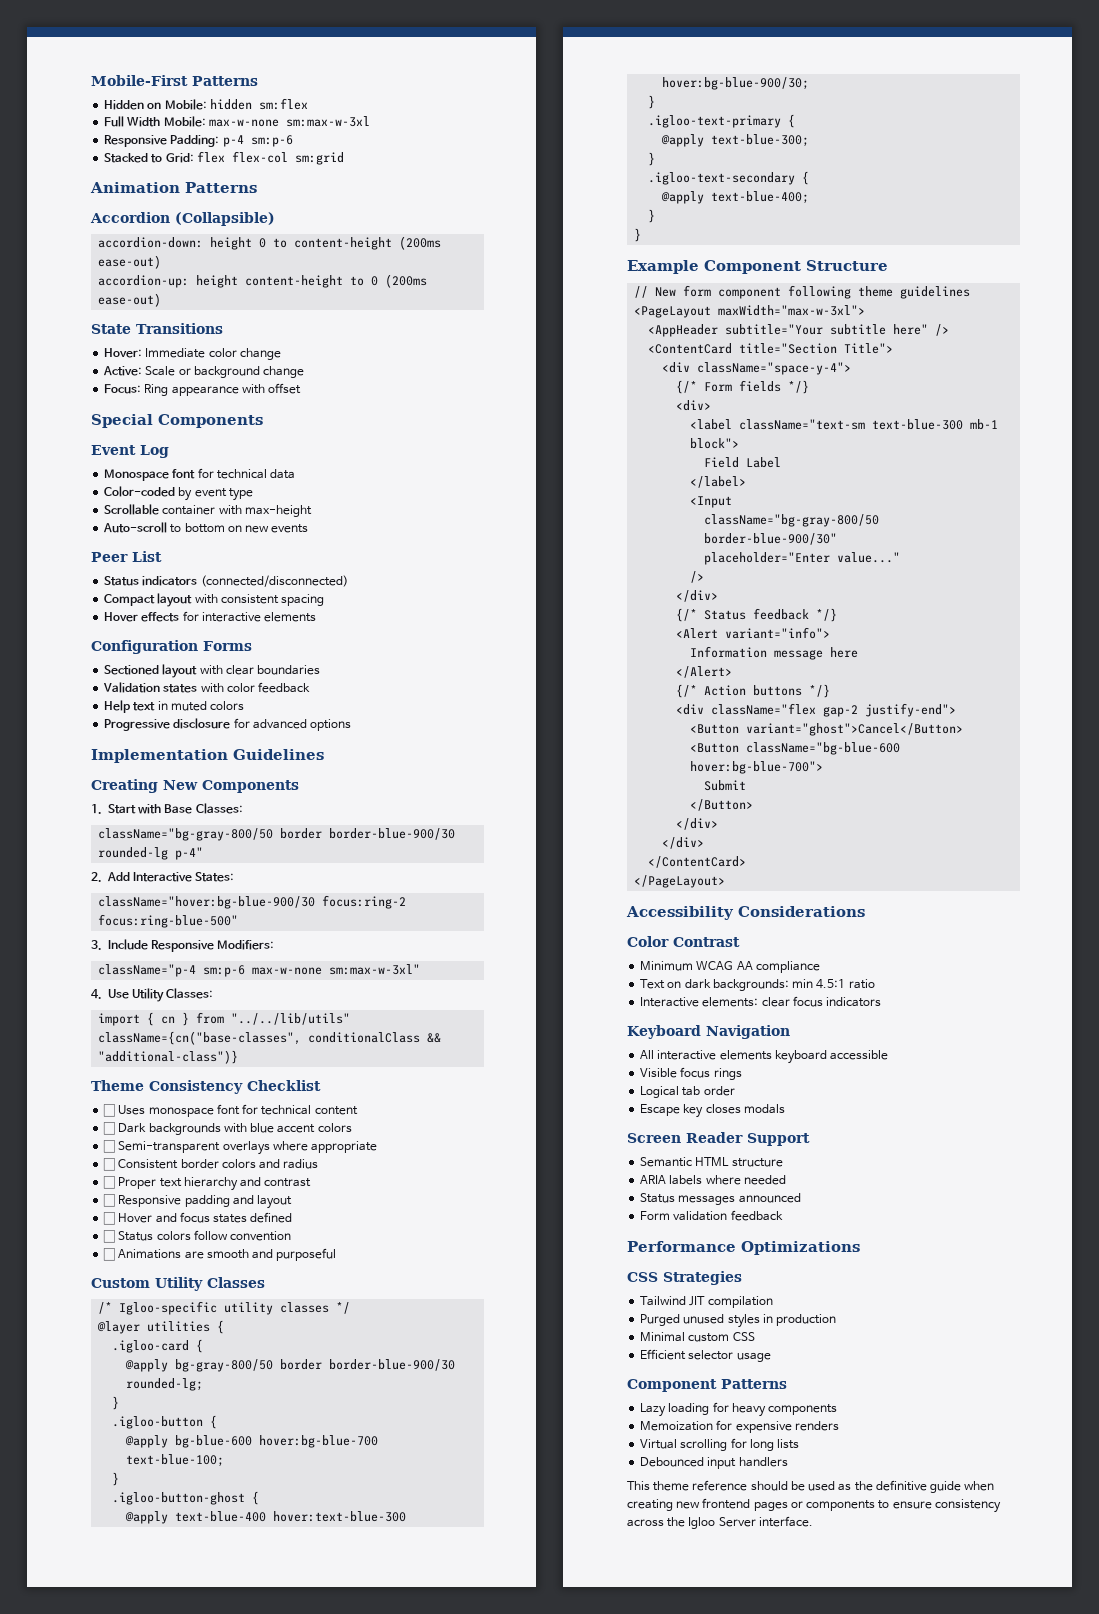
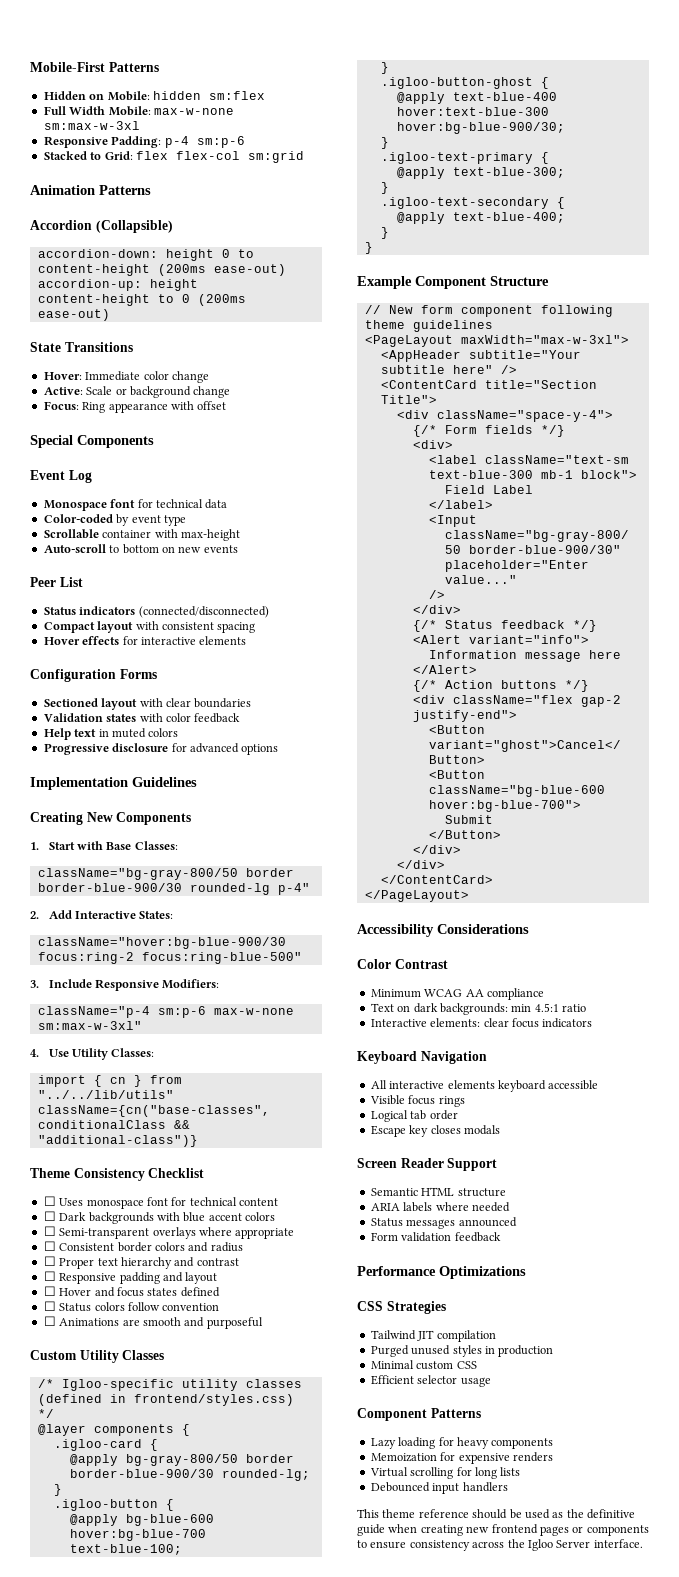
- /* Igloo-specific utility classes */
+ /* Igloo-specific utility classes (defined in frontend/styles.css) */
- @layer utilities {
+ @layer components {

